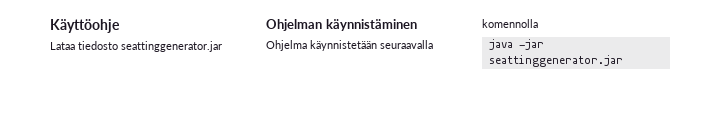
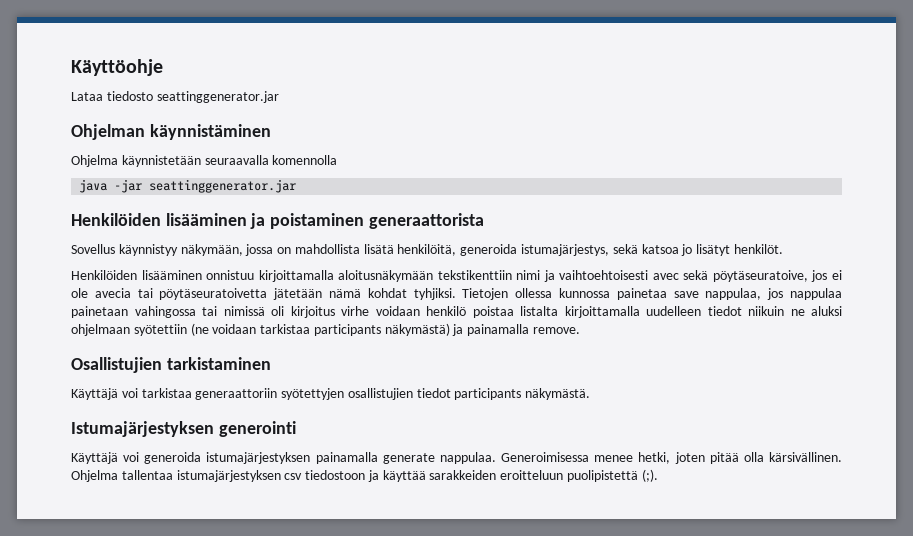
+ Henkilöiden lisääminen ja poistaminen generaattorista
+ Sovellus käynnistyy näkymään, jossa on mahdollista lisätä henkilöitä, generoida istumajärjestys, sekä katsoa jo lisätyt henkilöt.
+ Henkilöiden lisääminen onnistuu kirjoittamalla aloitusnäkymään tekstikenttiin nimi ja vaihtoehtoisesti avec sekä pöytäseuratoive, jos ei ole avecia tai pöytäseuratoivetta jätetään nämä kohdat tyhjiksi. Tietojen ollessa kunnossa painetaa save nappulaa, jos nappulaa painetaan vahingossa tai nimissä oli kirjoitus virhe voidaan henkilö poistaa listalta kirjoittamalla uudelleen tiedot niikuin ne aluksi ohjelmaan syötettiin (ne voidaan tarkistaa participants näkymästä) ja painamalla remove.
+ Osallistujien tarkistaminen
+ Käyttäjä voi tarkistaa generaattoriin syötettyjen osallistujien tiedot participants näkymästä.
+ Istumajärjestyksen generointi
+ Käyttäjä voi generoida istumajärjestyksen painamalla generate nappulaa. Generoimisessa menee hetki, joten pitää olla kärsivällinen. Ohjelma tallentaa istumajärjestyksen csv tiedostoon ja käyttää sarakkeiden eroitteluun puolipistettä (;).

